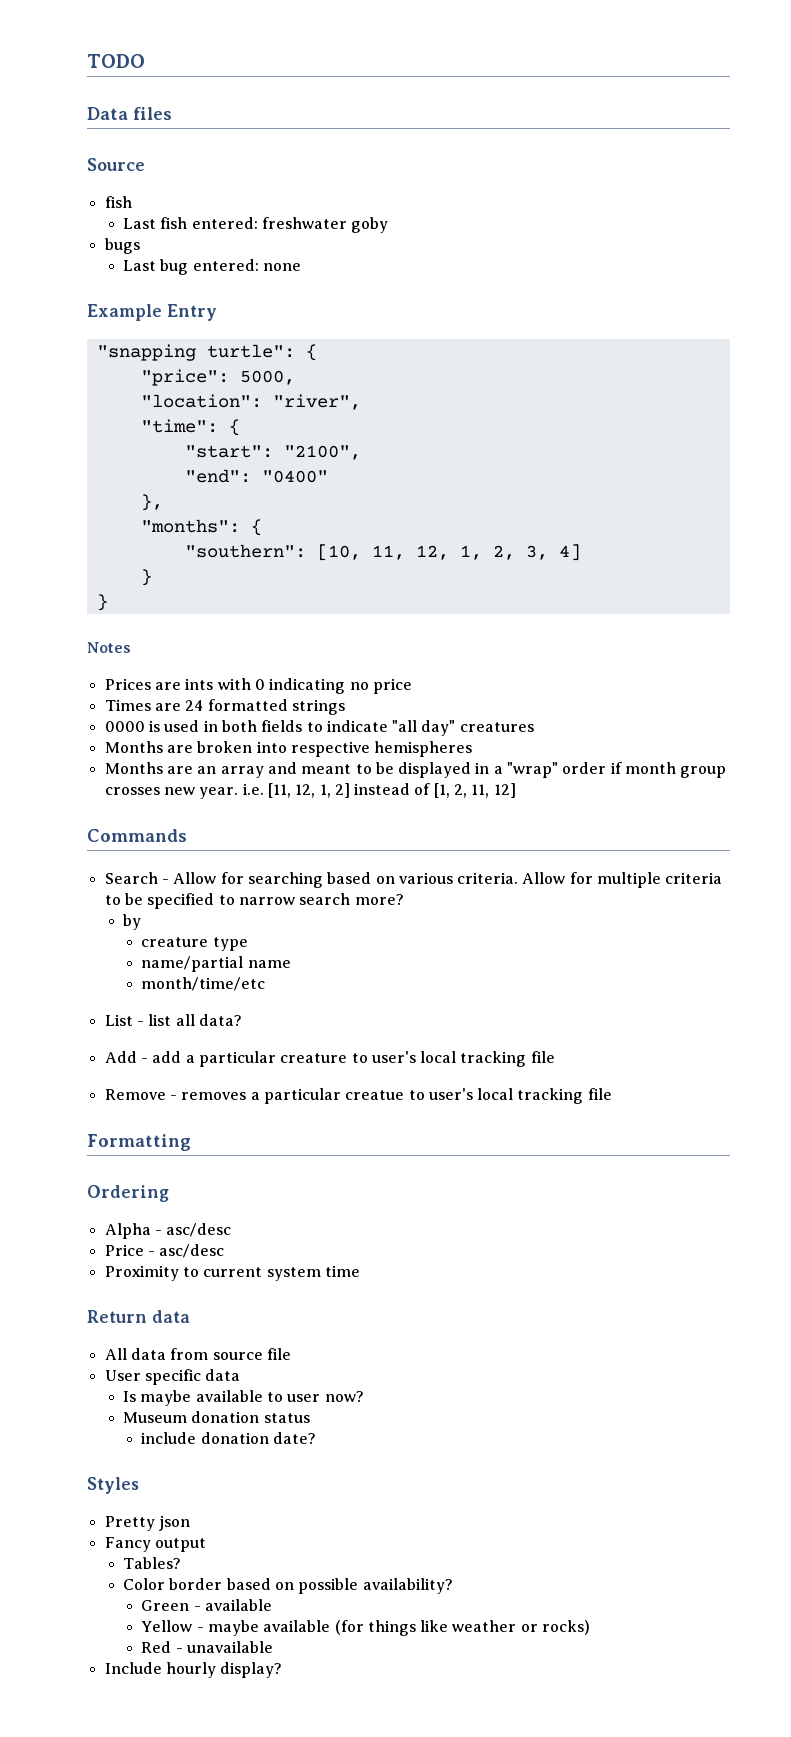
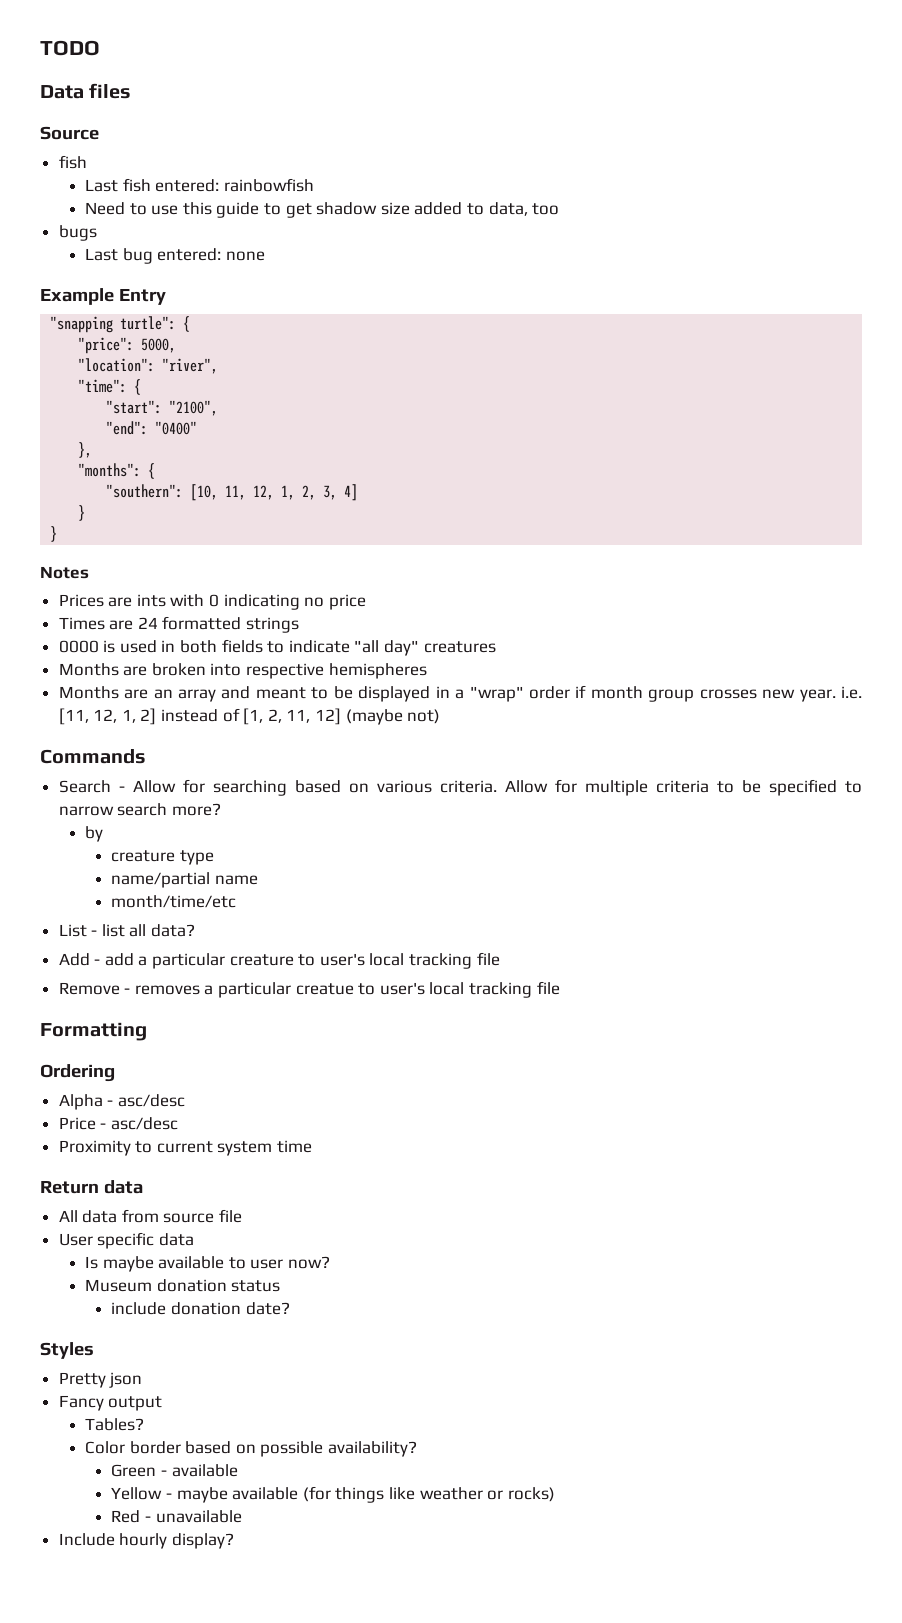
- Last fish entered: freshwater goby
+ Last fish entered: rainbowfish
+ Need to use this guide to get shadow size added to data, too
- Months are an array and meant to be displayed in a "wrap" order if month group crosses new year. i.e. [11, 12, 1, 2] instead of [1, 2, 11, 12]
+ Months are an array and meant to be displayed in a "wrap" order if month group crosses new year. i.e. [11, 12, 1, 2] instead of [1, 2, 11, 12] (maybe not)

